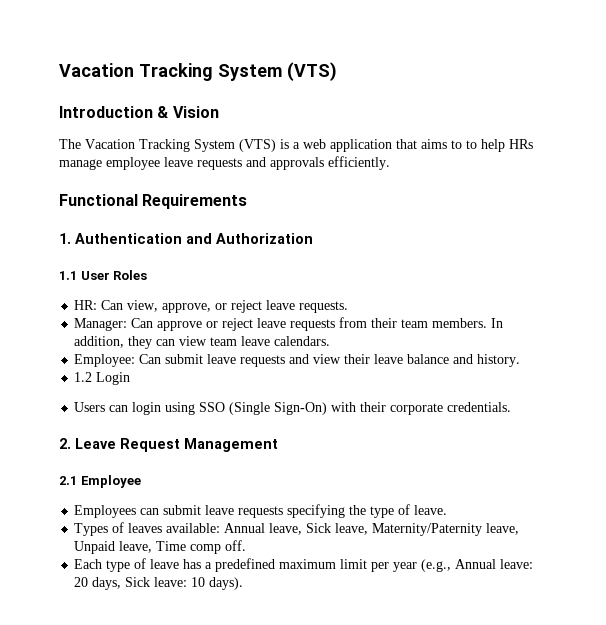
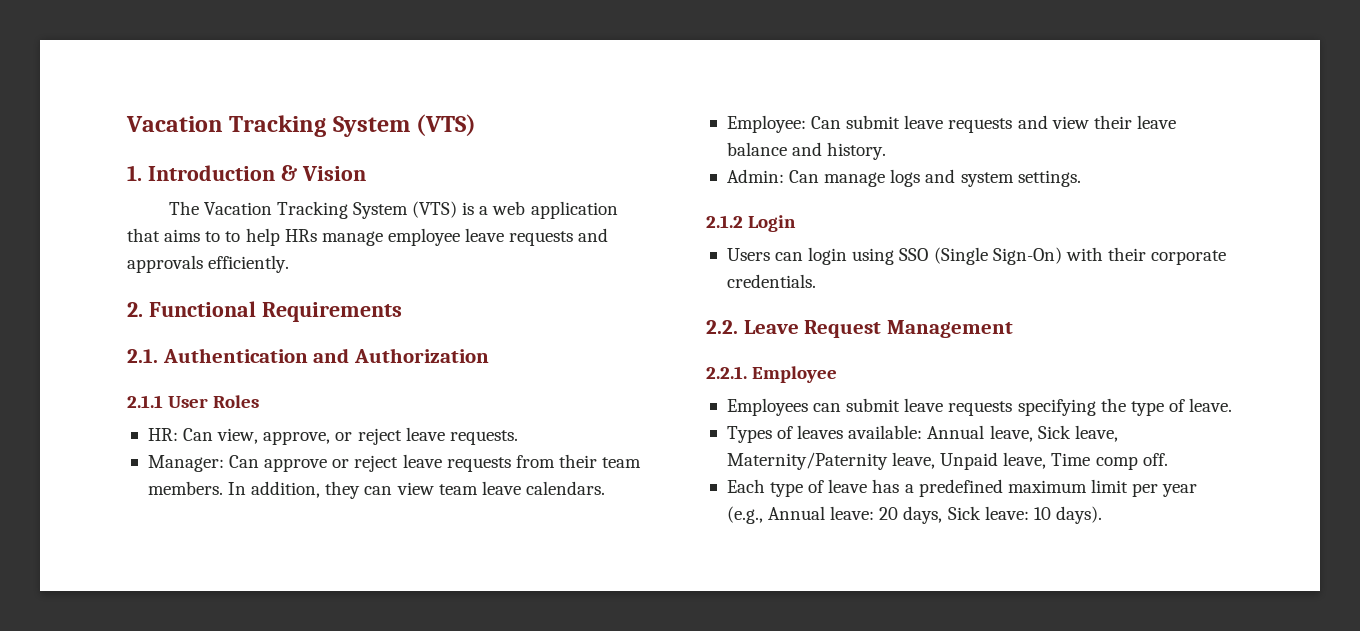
- Introduction & Vision
+ 1. Introduction & Vision
- Functional Requirements
+ 2. Functional Requirements
- 1. Authentication and Authorization
+ 2.1. Authentication and Authorization
- 1.1 User Roles
+ 2.1.1 User Roles
- 1.2 Login
+ Admin: Can manage logs and system settings.
+ 2.1.2 Login
- 2. Leave Request Management
+ 2.2. Leave Request Management
- 2.1 Employee
+ 2.2.1. Employee

